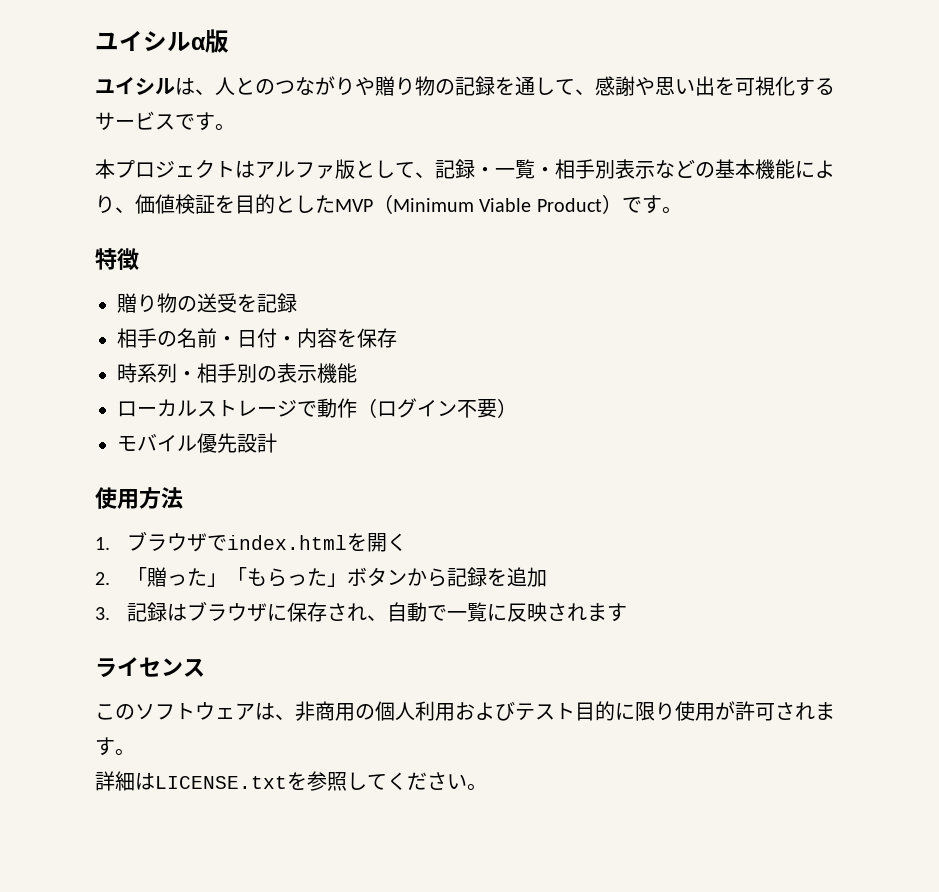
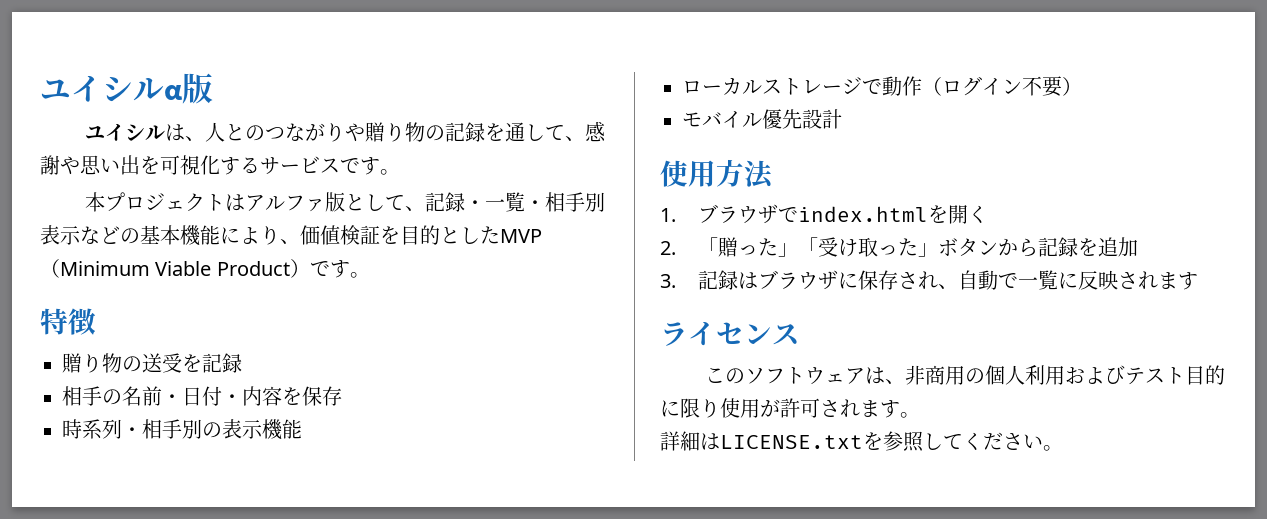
- 2.「贈った」「もらった」ボタンから記録を追加
+ 2.「贈った」「受け取った」ボタンから記録を追加

